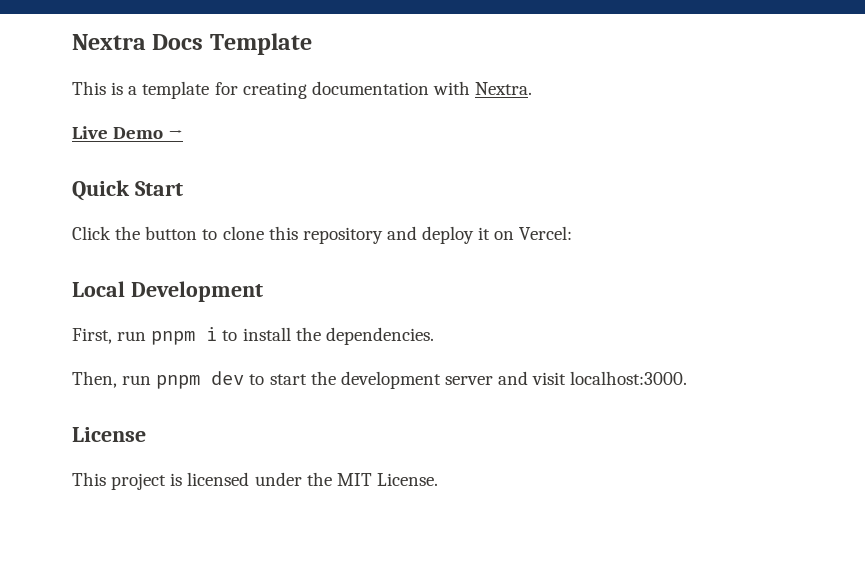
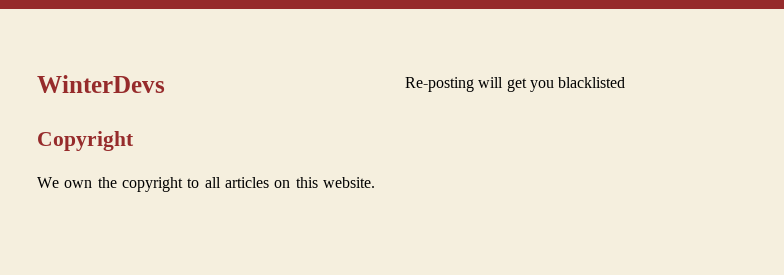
- Nextra Docs Template
- This is a template for creating documentation with Nextra.
- Live Demo →
- Quick Start
- Click the button to clone this repository and deploy it on Vercel:
- Local Development
- First, run pnpm i to install the dependencies.
- Then, run pnpm dev to start the development server and visit localhost:3000.
- License
- This project is licensed under the MIT License.
+ WinterDevs
+ Copyright
+ We own the copyright to all articles on this website. Re-posting will get you blacklisted

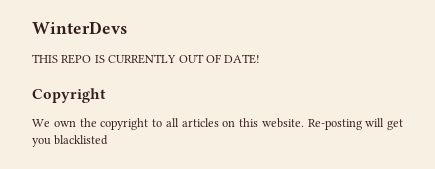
+ THIS REPO IS CURRENTLY OUT OF DATE!

